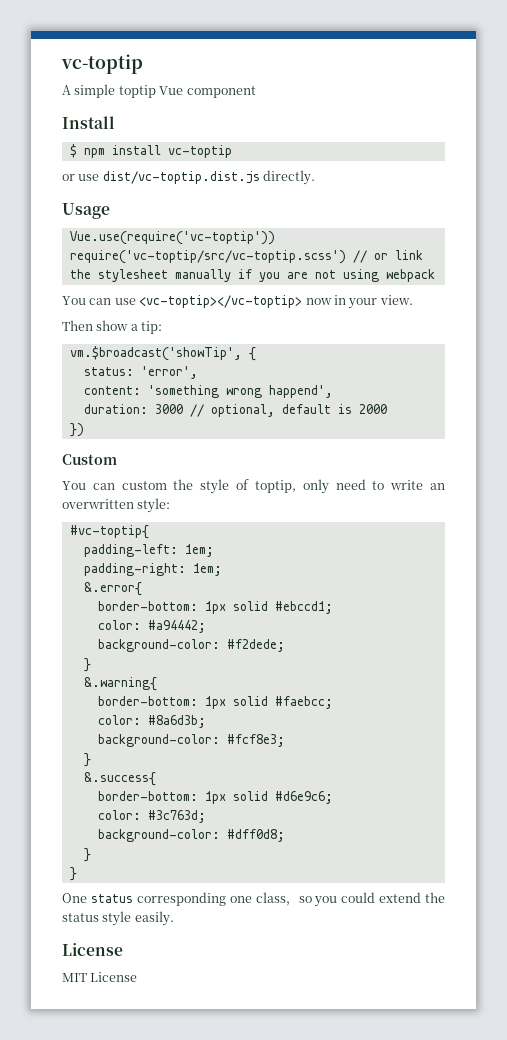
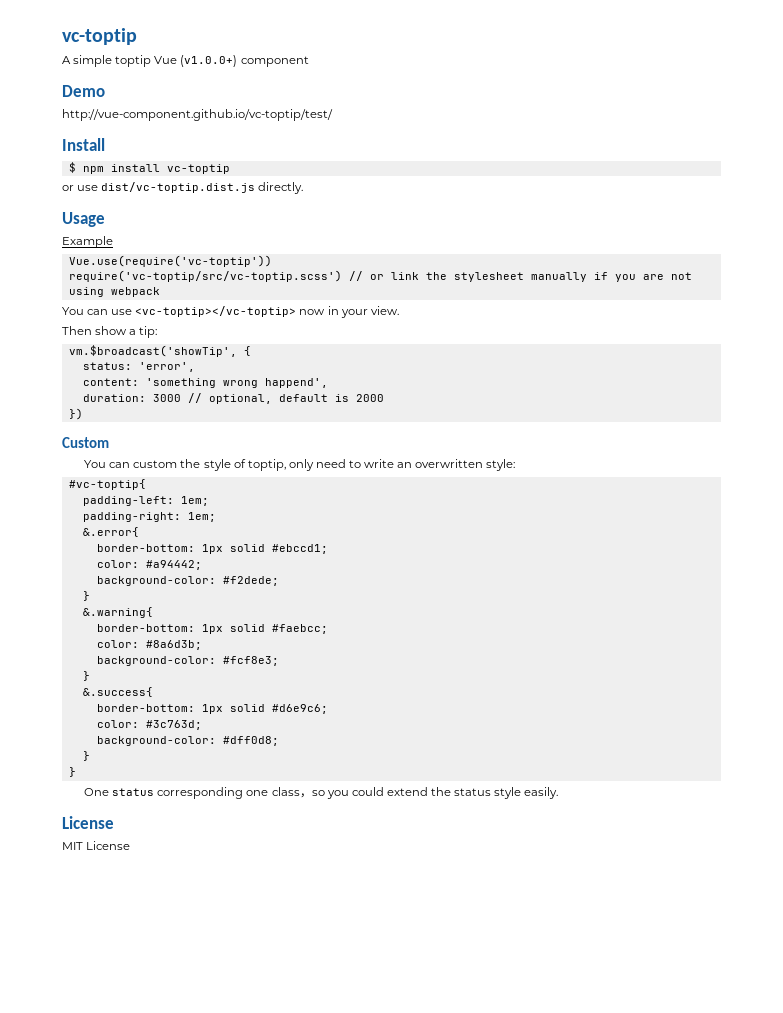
- A simple toptip Vue component
+ A simple toptip Vue (v1.0.0+) component
+ Demo
+ http://vue-component.github.io/vc-toptip/test/
+ Example

